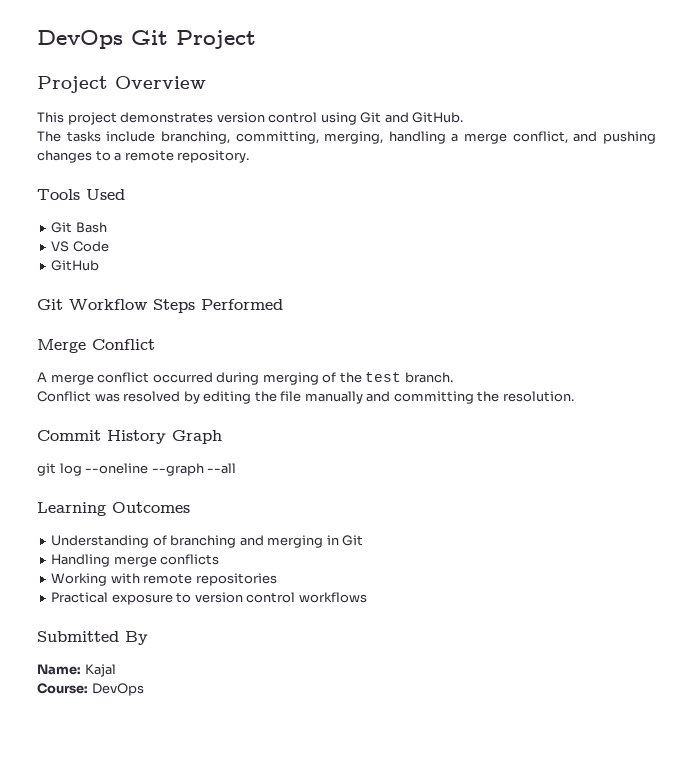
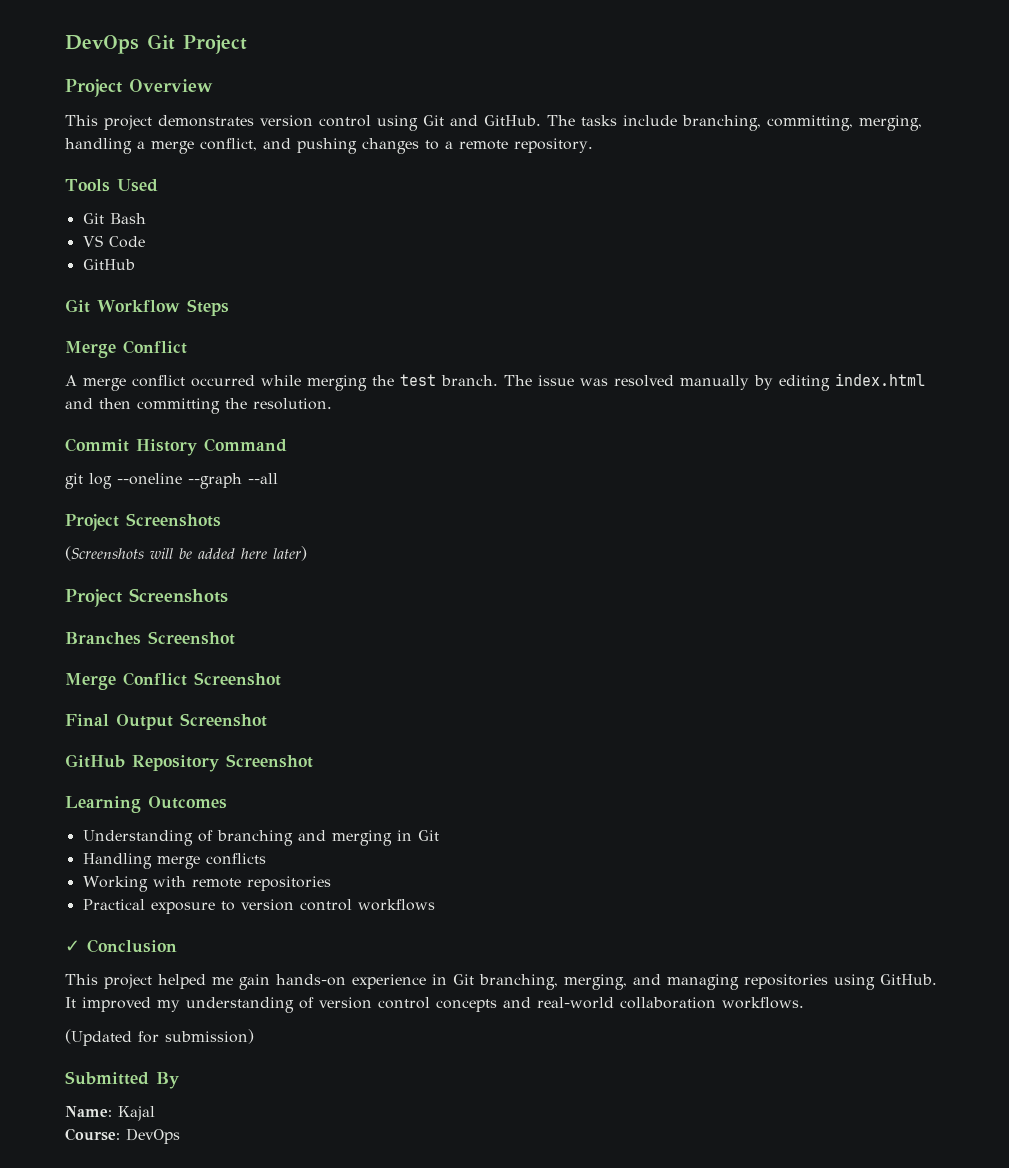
- This project demonstrates version control using Git and GitHub.
- The tasks include branching, committing, merging, handling a merge conflict, and pushing changes to a remote repository.
+ This project demonstrates version control using Git and GitHub. The tasks include branching, committing, merging, handling a merge conflict, and pushing changes to a remote repository.
- Git Workflow Steps Performed
+ Git Workflow Steps
- A merge conflict occurred during merging of the test branch.
- Conflict was resolved by editing the file manually and committing the resolution.
+ A merge conflict occurred while merging the test branch. The issue was resolved manually by editing index.html and then committing the resolution.
- Commit History Graph
+ Commit History Command
  git log --oneline --graph --all
+ Project Screenshots
+ (Screenshots will be added here later)
+ Project Screenshots
+ Branches Screenshot
+ Merge Conflict Screenshot
+ Final Output Screenshot
+ GitHub Repository Screenshot
+ ✓ Conclusion
+ This project helped me gain hands-on experience in Git branching, merging, and managing repositories using GitHub. It improved my understanding of version control concepts and real-world collaboration workflows.
+ (Updated for submission)

